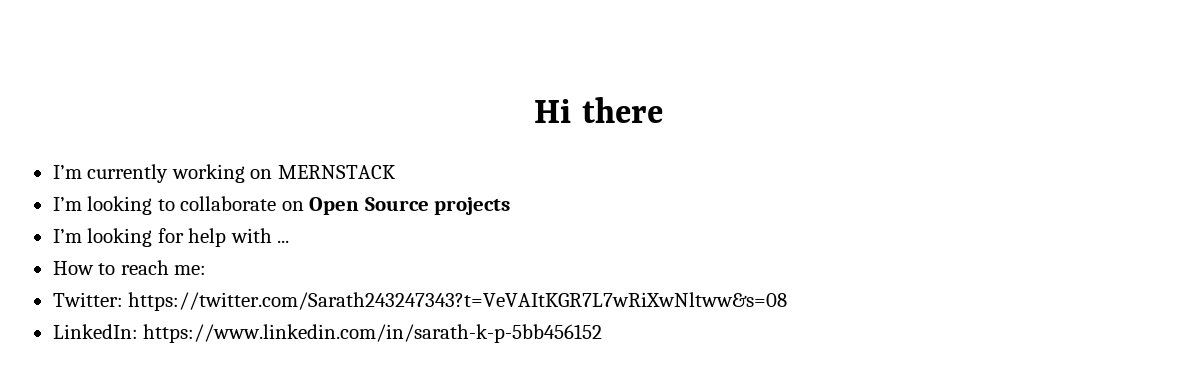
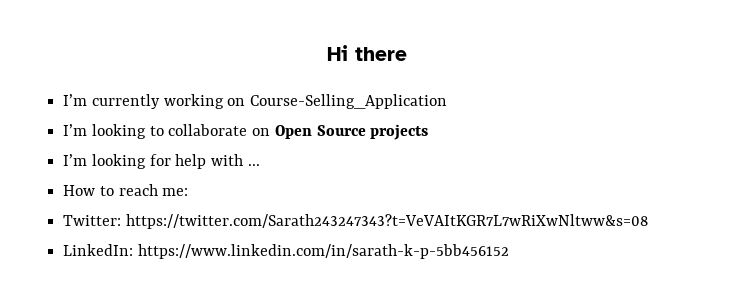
- I’m currently working on MERNSTACK
+ I’m currently working on Course-Selling_Application

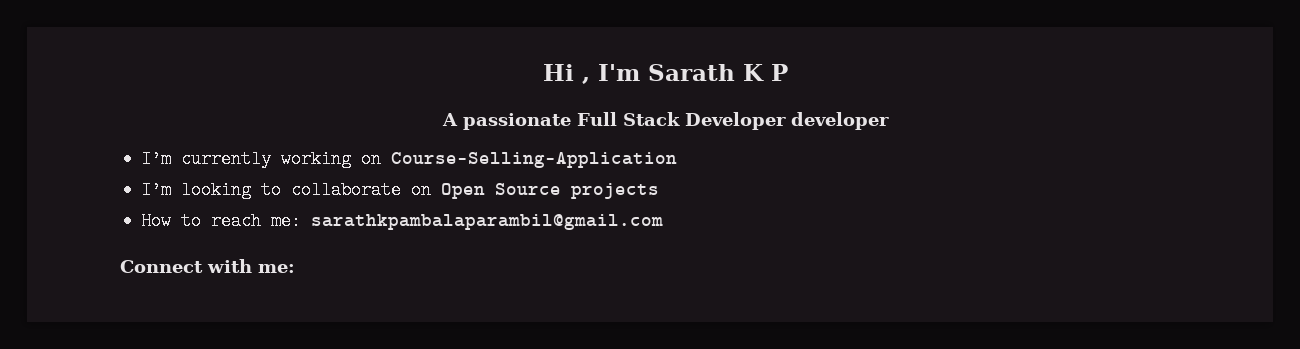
- Hi there
+ Hi , I'm Sarath K P
+ A passionate Full Stack Developer developer
- I’m currently working on Course-Selling_Application
+ I’m currently working on Course-Selling-Application
- I’m looking for help with ...
- How to reach me:
- Twitter: https://twitter.com/Sarath243247343?t=VeVAItKGR7L7wRiXwNltww&s=08
- LinkedIn: https://www.linkedin.com/in/sarath-k-p-5bb456152
+ How to reach me: sarathkpambalaparambil@gmail.com
+ Connect with me:

